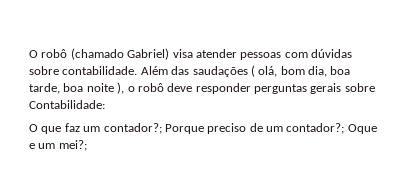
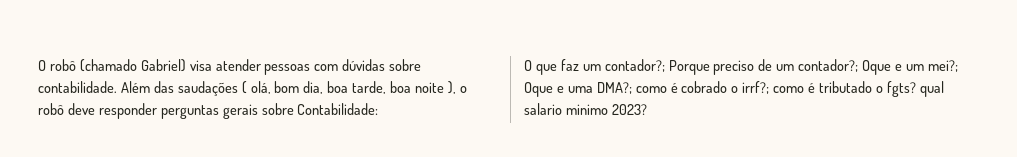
- O que faz um contador?; Porque preciso de um contador?; Oque e um mei?;
+ O que faz um contador?; Porque preciso de um contador?; Oque e um mei?; Oque e uma DMA?; como é cobrado o irrf?; como é tributado o fgts? qual salario minimo 2023?

